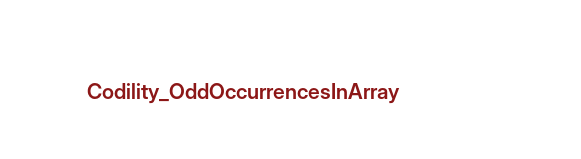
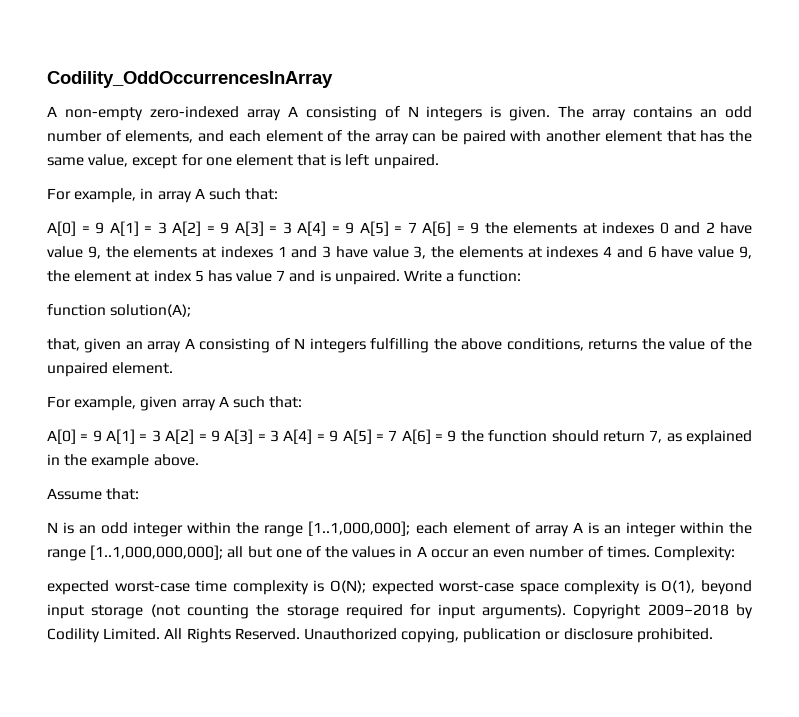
+ A non-empty zero-indexed array A consisting of N integers is given. The array contains an odd number of elements, and each element of the array can be paired with another element that has the same value, except for one element that is left unpaired.
+ For example, in array A such that:
+ A[0] = 9 A[1] = 3 A[2] = 9 A[3] = 3 A[4] = 9 A[5] = 7 A[6] = 9 the elements at indexes 0 and 2 have value 9, the elements at indexes 1 and 3 have value 3, the elements at indexes 4 and 6 have value 9, the element at index 5 has value 7 and is unpaired. Write a function:
+ function solution(A);
+ that, given an array A consisting of N integers fulfilling the above conditions, returns the value of the unpaired element.
+ For example, given array A such that:
+ A[0] = 9 A[1] = 3 A[2] = 9 A[3] = 3 A[4] = 9 A[5] = 7 A[6] = 9 the function should return 7, as explained in the example above.
+ Assume that:
+ N is an odd integer within the range [1..1,000,000]; each element of array A is an integer within the range [1..1,000,000,000]; all but one of the values in A occur an even number of times. Complexity:
+ expected worst-case time complexity is O(N); expected worst-case space complexity is O(1), beyond input storage (not counting the storage required for input arguments). Copyright 2009–2018 by Codility Limited. All Rights Reserved. Unauthorized copying, publication or disclosure prohibited.

